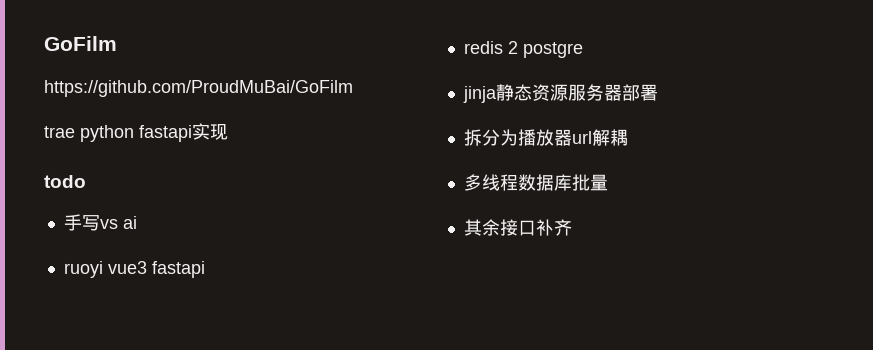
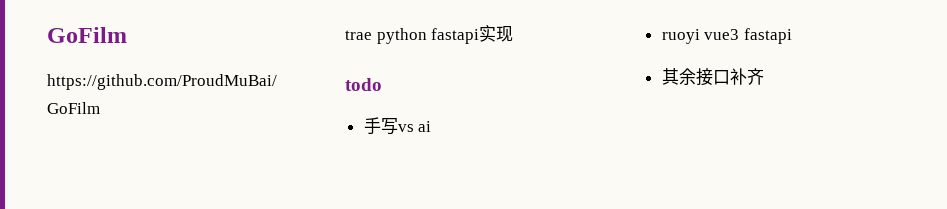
- redis 2 postgre
- jinja静态资源服务器部署
- 拆分为播放器url解耦
- 多线程数据库批量

